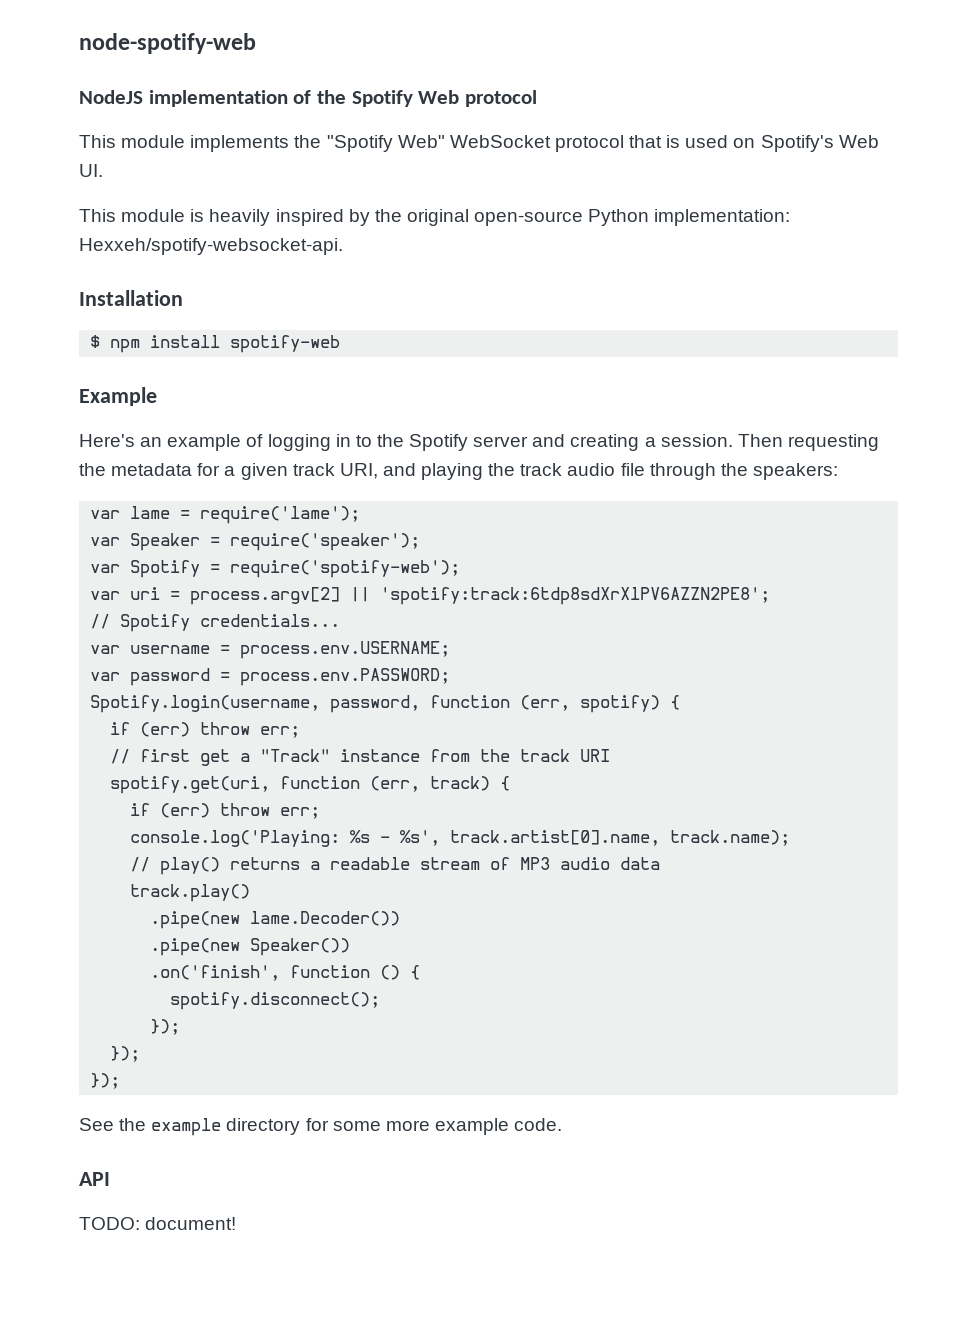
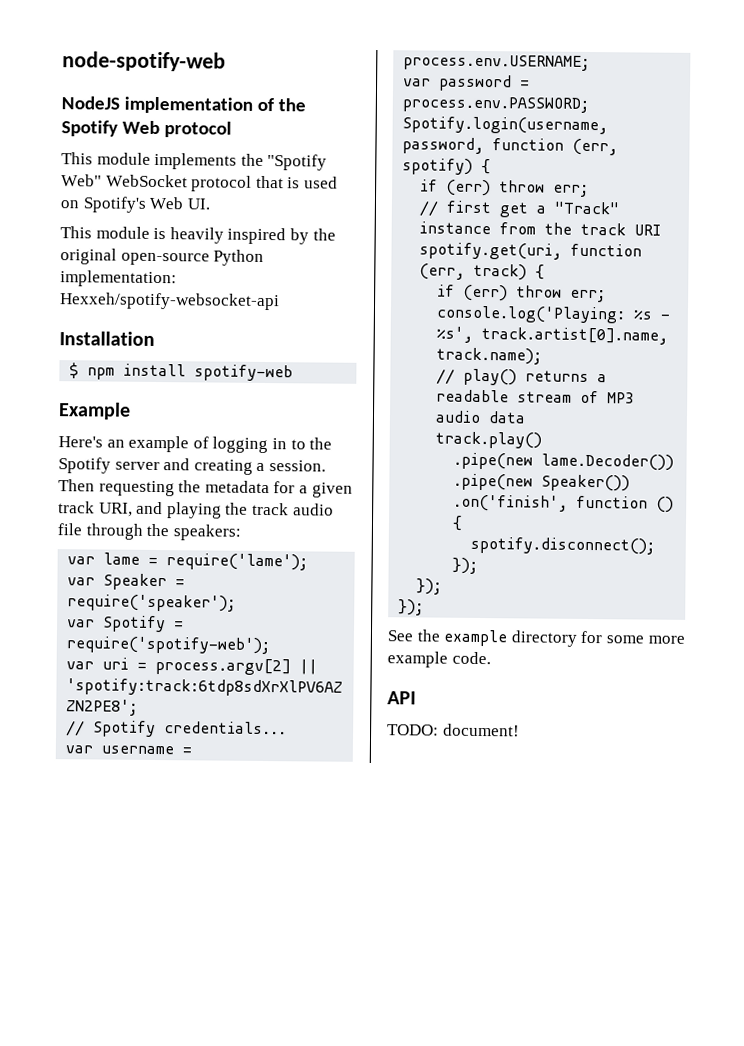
- This module is heavily inspired by the original open-source Python implementation: Hexxeh/spotify-websocket-api.
+ This module is heavily inspired by the original open-source Python implementation: Hexxeh/spotify-websocket-api

